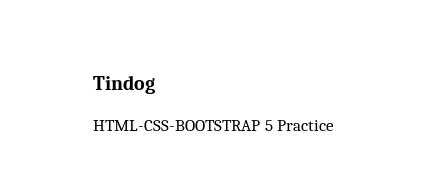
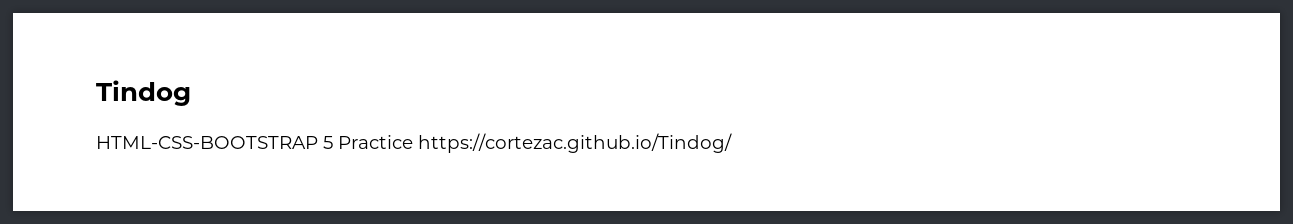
- HTML-CSS-BOOTSTRAP 5 Practice
+ HTML-CSS-BOOTSTRAP 5 Practice https://cortezac.github.io/Tindog/

